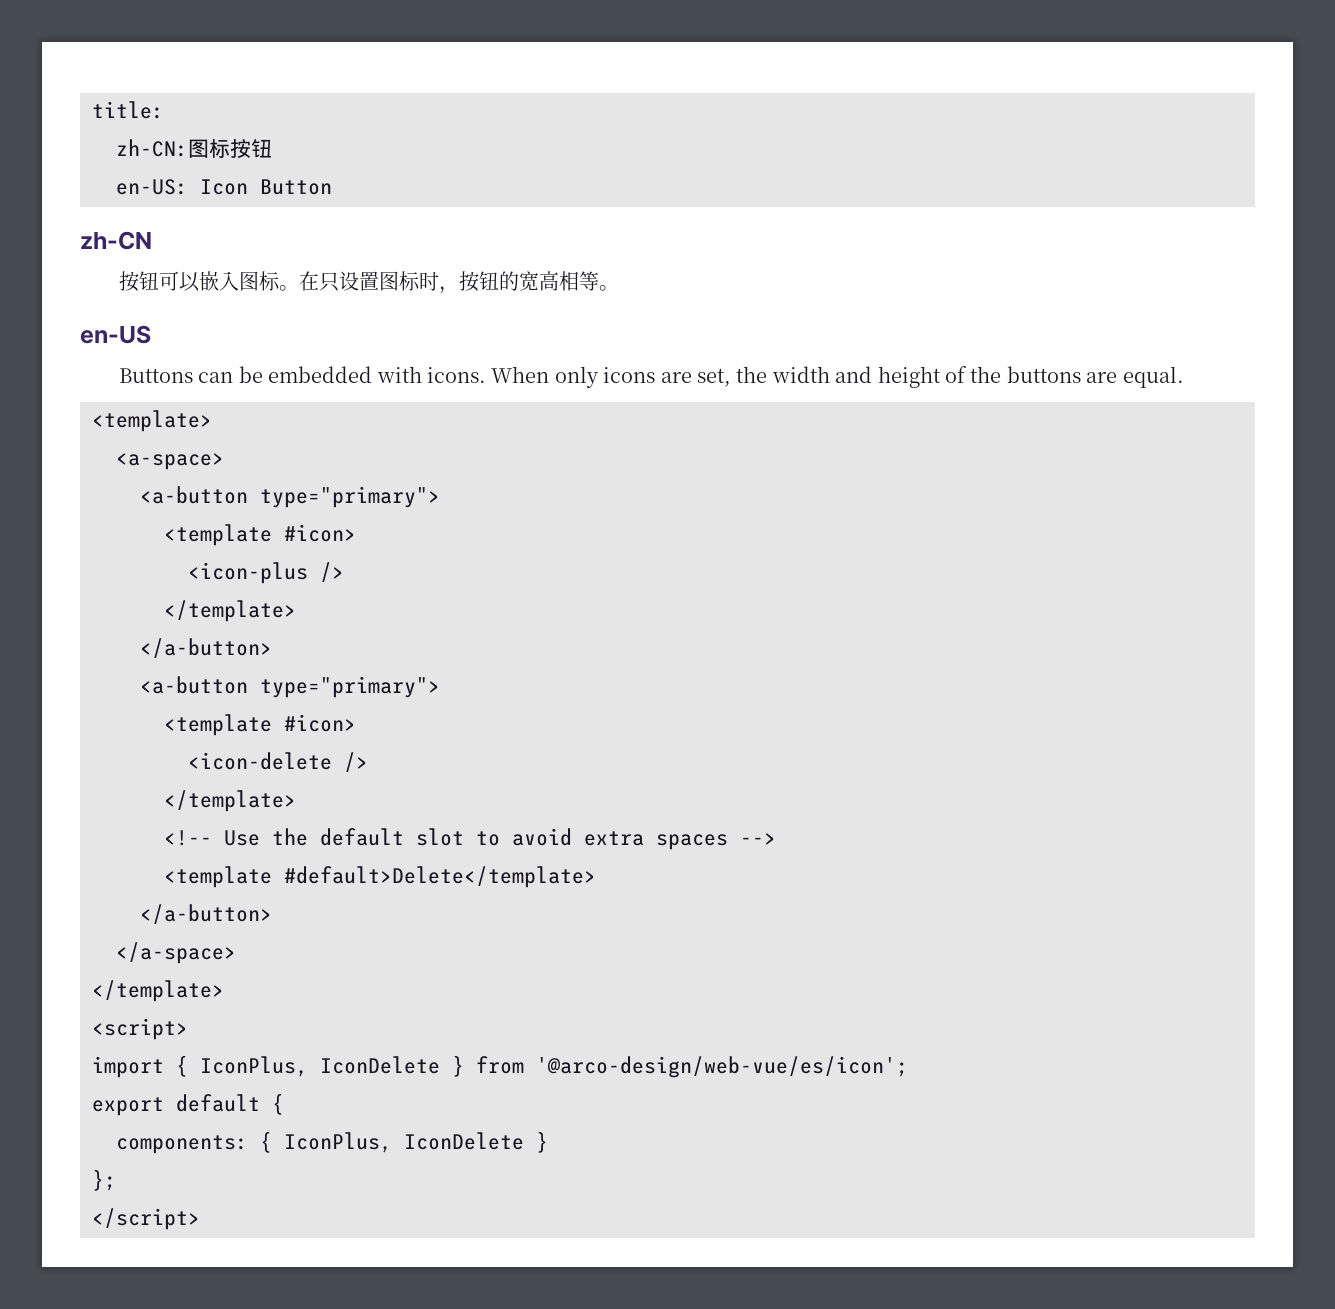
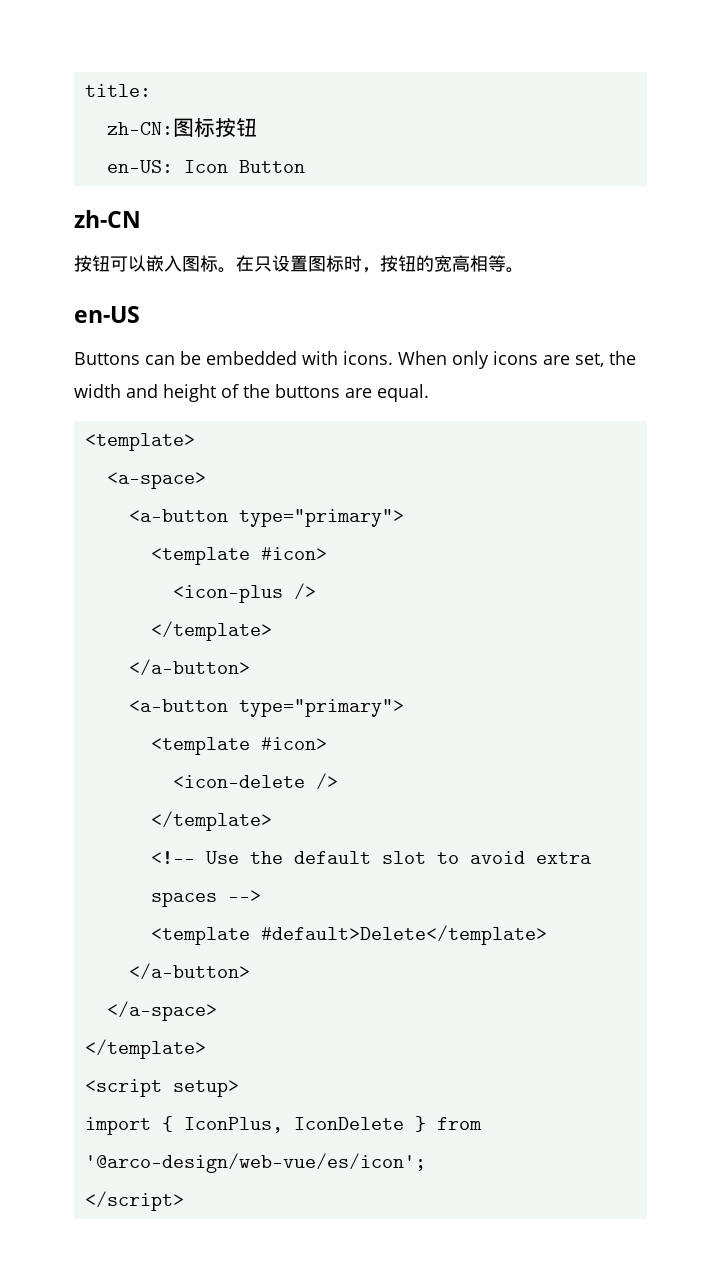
- <script>
+ <script setup>
- export default {
- components: { IconPlus, IconDelete }
- };

